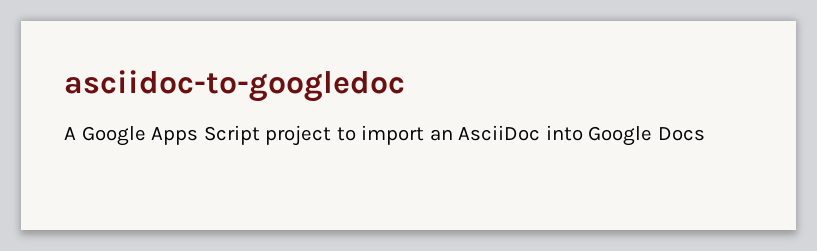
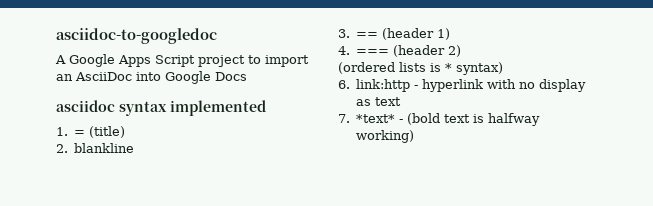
+ asciidoc syntax implemented
+ 1. = (title)
+ 2. blankline
+ 3. == (header 1)
+ 4. === (header 2)
+ (ordered lists is * syntax)
+ 6. link:http - hyperlink with no display as text
+ 7. *text* - (bold text is halfway working)

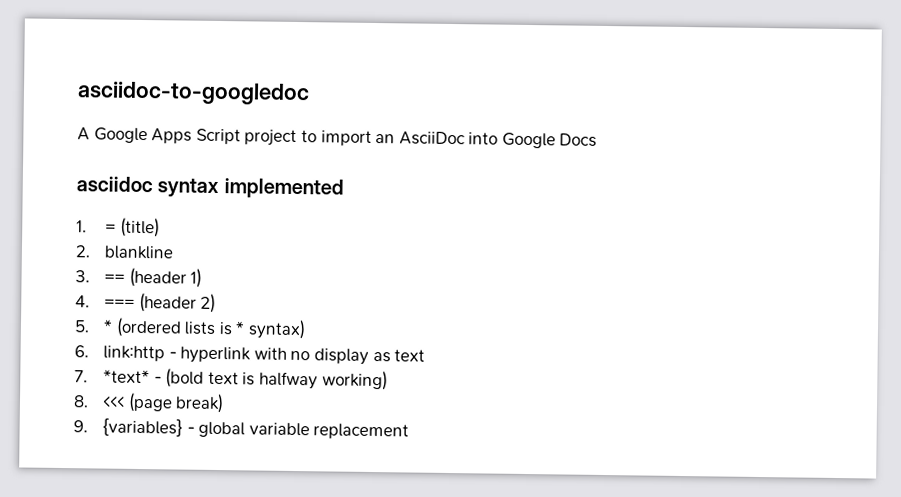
- (ordered lists is * syntax)
+ 5. * (ordered lists is * syntax)
+ 8. <<< (page break)
+ 9. {variables} - global variable replacement

